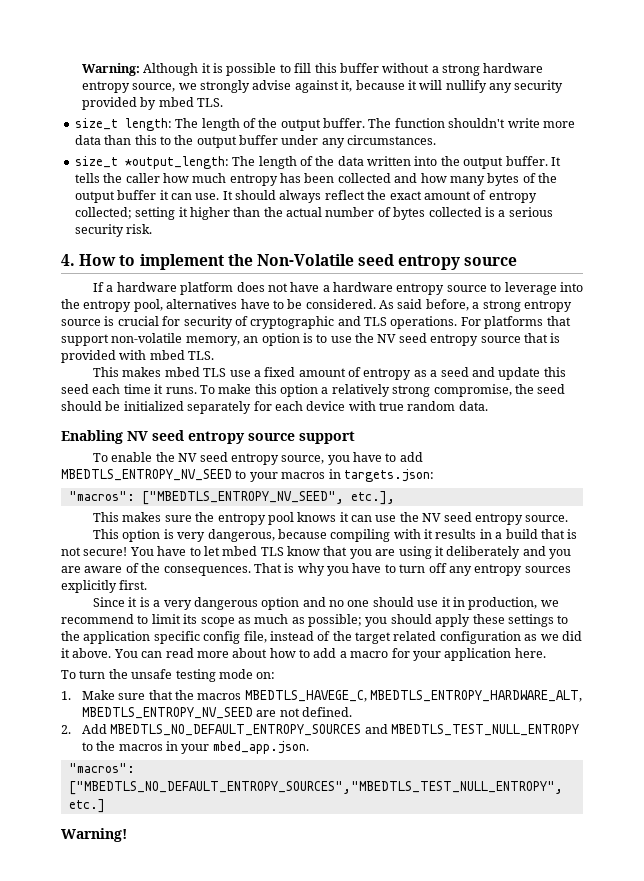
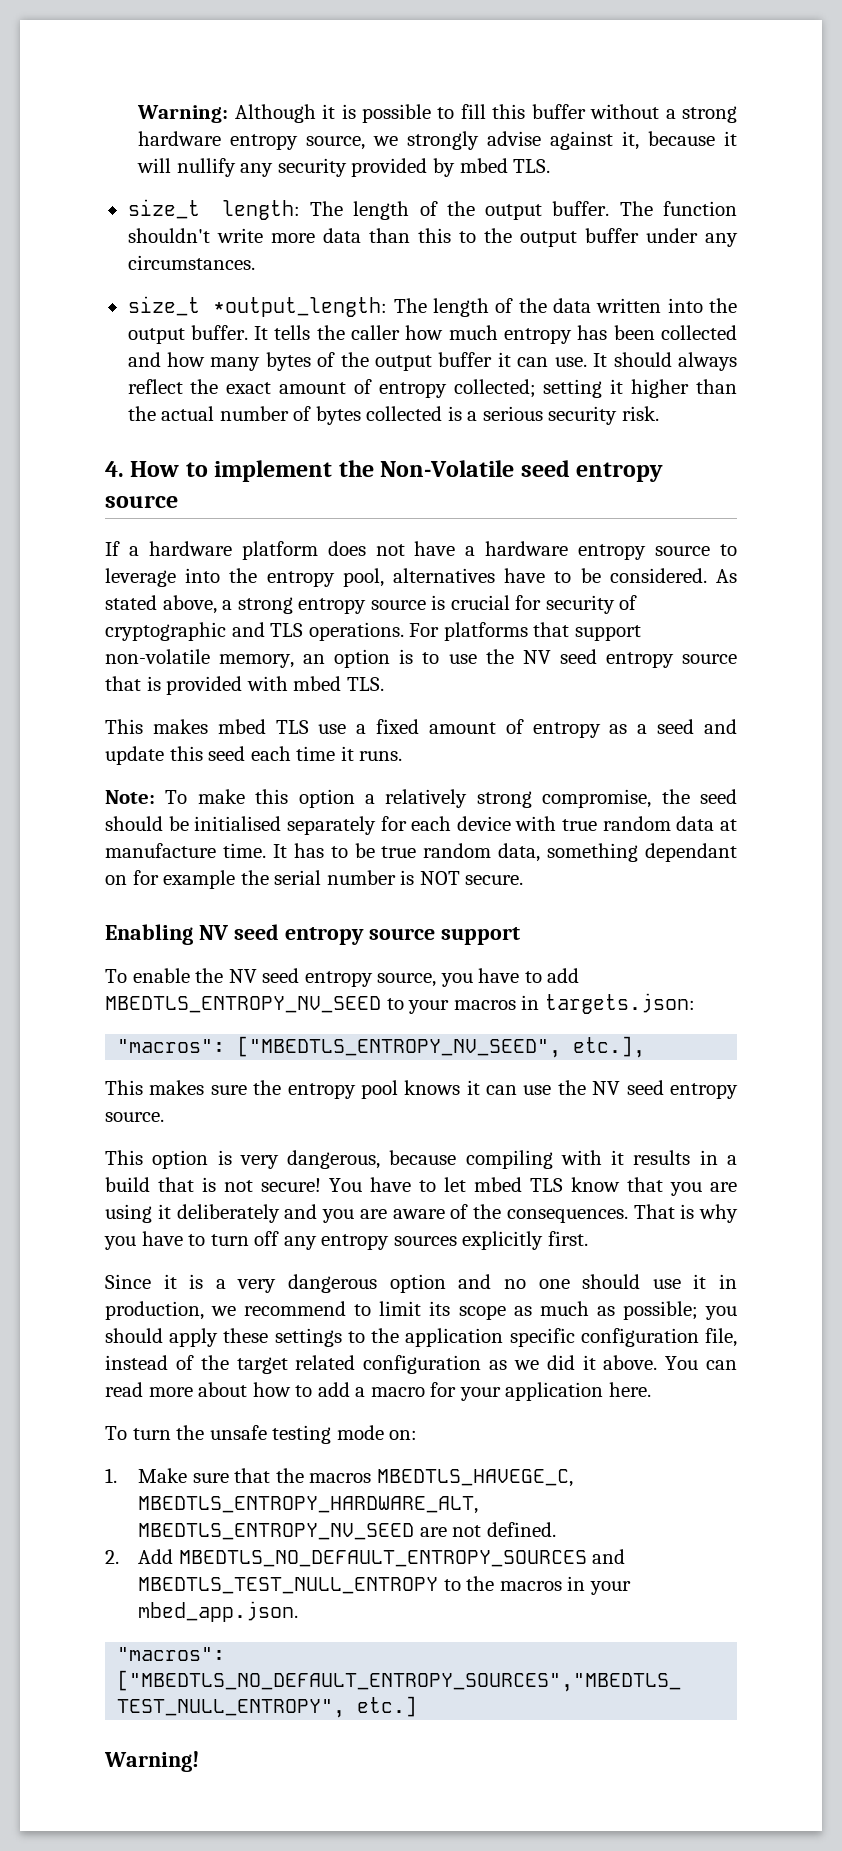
- As said before, a strong entropy source is crucial for security of cryptographic and TLS operations.
+ As stated above, a strong entropy source is crucial for security of cryptographic and TLS operations.
- This makes mbed TLS use a fixed amount of entropy as a seed and update this seed each time it runs. To make this option a relatively strong compromise, the seed should be initialized separately for each device with true random data.
+ This makes mbed TLS use a fixed amount of entropy as a seed and update this seed each time it runs.
+ Note: To make this option a relatively strong compromise, the seed should be initialised separately for each device with true random data at manufacture time. It has to be true random data, something dependant on for example the serial number is NOT secure.
- Since it is a very dangerous option and no one should use it in production, we recommend to limit its scope as much as possible; you should apply these settings to the application specific config file, instead of the target related configuration as we did it above.
+ Since it is a very dangerous option and no one should use it in production, we recommend to limit its scope as much as possible; you should apply these settings to the application specific configuration file, instead of the target related configuration as we did it above.

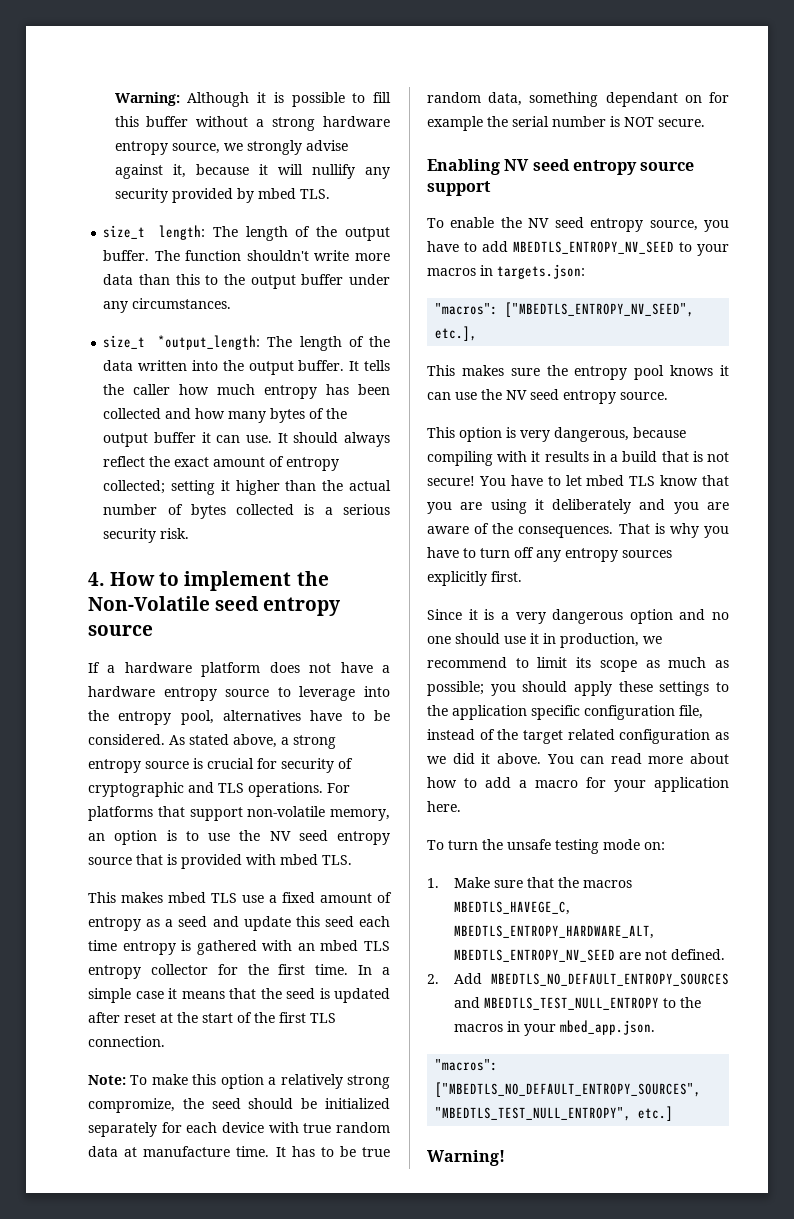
- This makes mbed TLS use a fixed amount of entropy as a seed and update this seed each time it runs.
+ This makes mbed TLS use a fixed amount of entropy as a seed and update this seed each time entropy is gathered with an mbed TLS entropy collector for the first time. In a simple case it means that the seed is updated after reset at the start of the first TLS connection.
- Note: To make this option a relatively strong compromise, the seed should be initialised separately for each device with true random data at manufacture time.
+ Note: To make this option a relatively strong compromize, the seed should be initialized separately for each device with true random data at manufacture time.

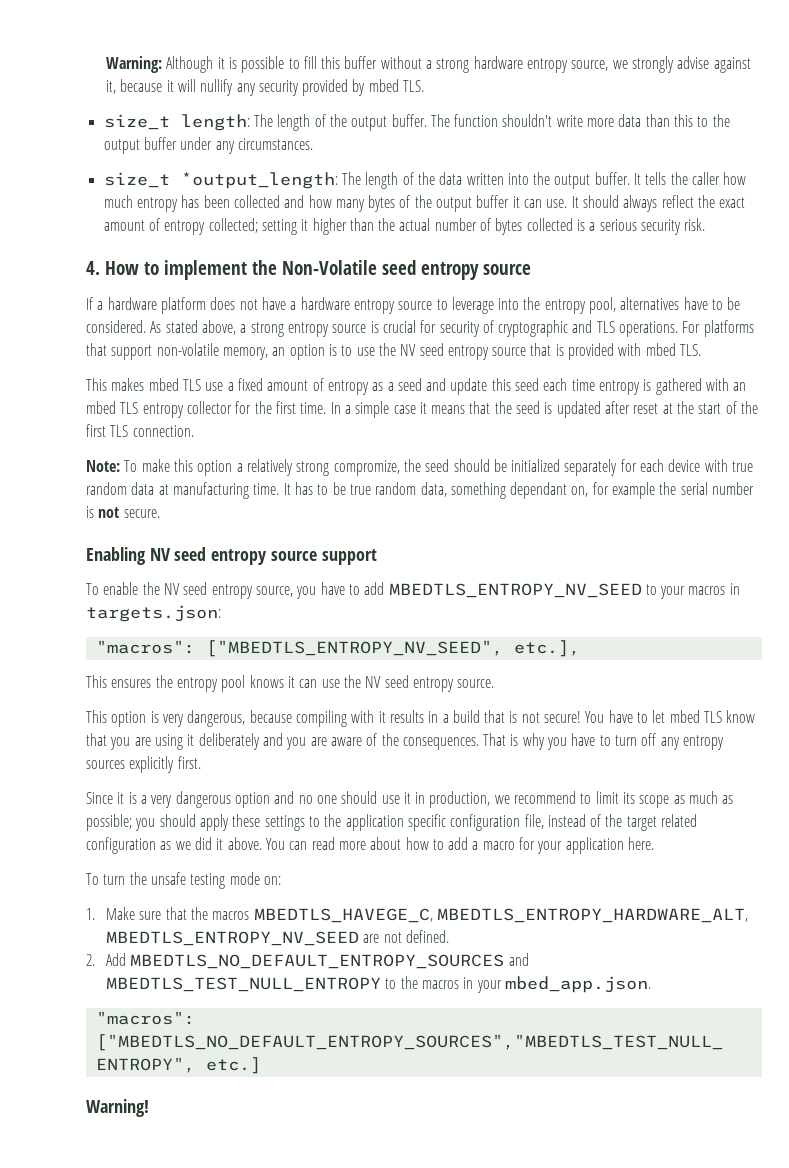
- Note: To make this option a relatively strong compromize, the seed should be initialized separately for each device with true random data at manufacture time.
+ Note: To make this option a relatively strong compromize, the seed should be initialized separately for each device with true random data at manufacturing time.
- It has to be true random data, something dependant on for example the serial number is NOT secure.
+ It has to be true random data, something dependant on, for example the serial number is not secure.
- This makes sure the entropy pool knows it can use the NV seed entropy source.
+ This ensures the entropy pool knows it can use the NV seed entropy source.

